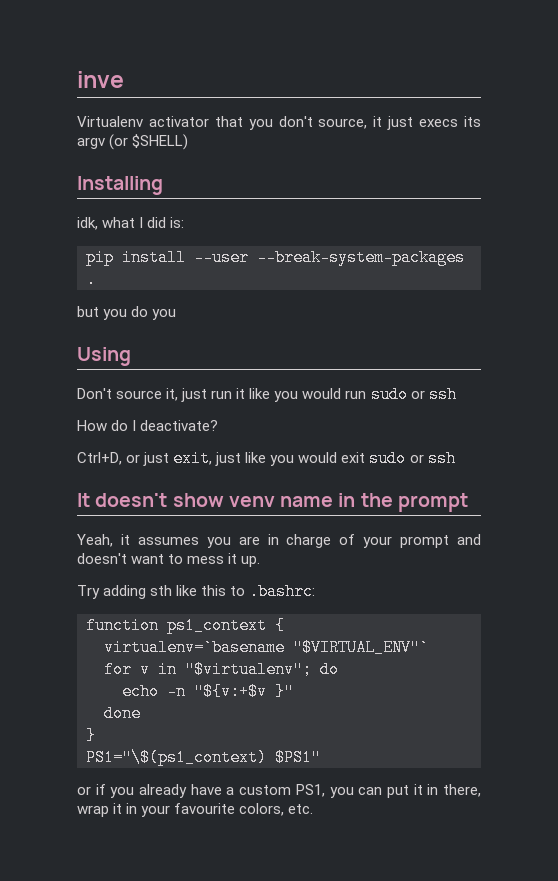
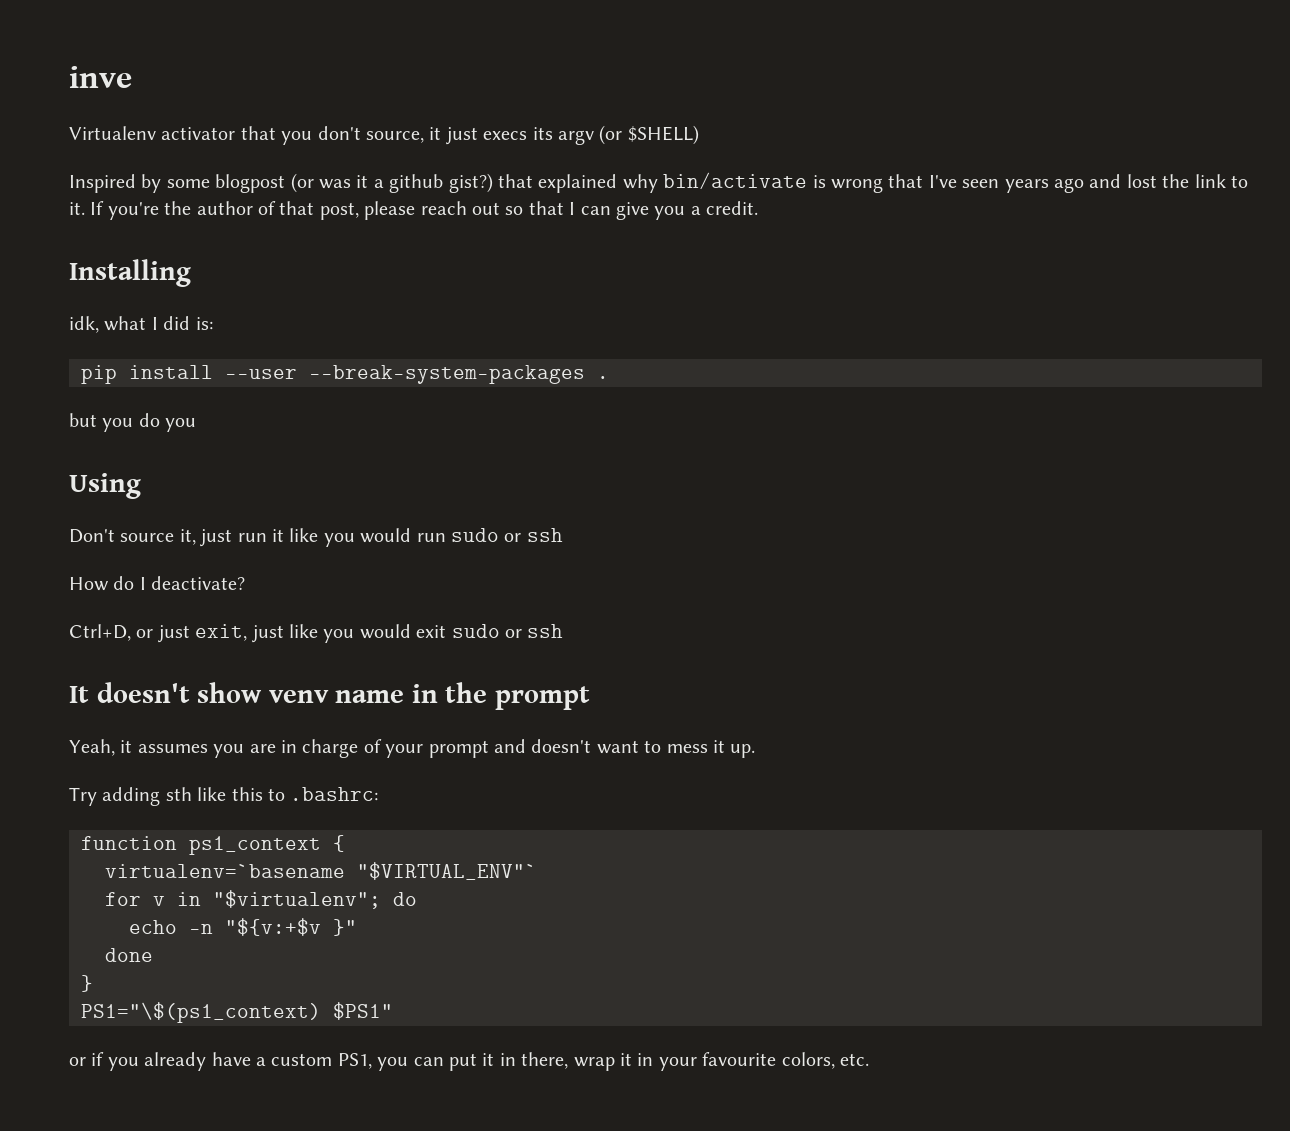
+ Inspired by some blogpost (or was it a github gist?) that explained why bin/activate is wrong that I've seen years ago and lost the link to it. If you're the author of that post, please reach out so that I can give you a credit.

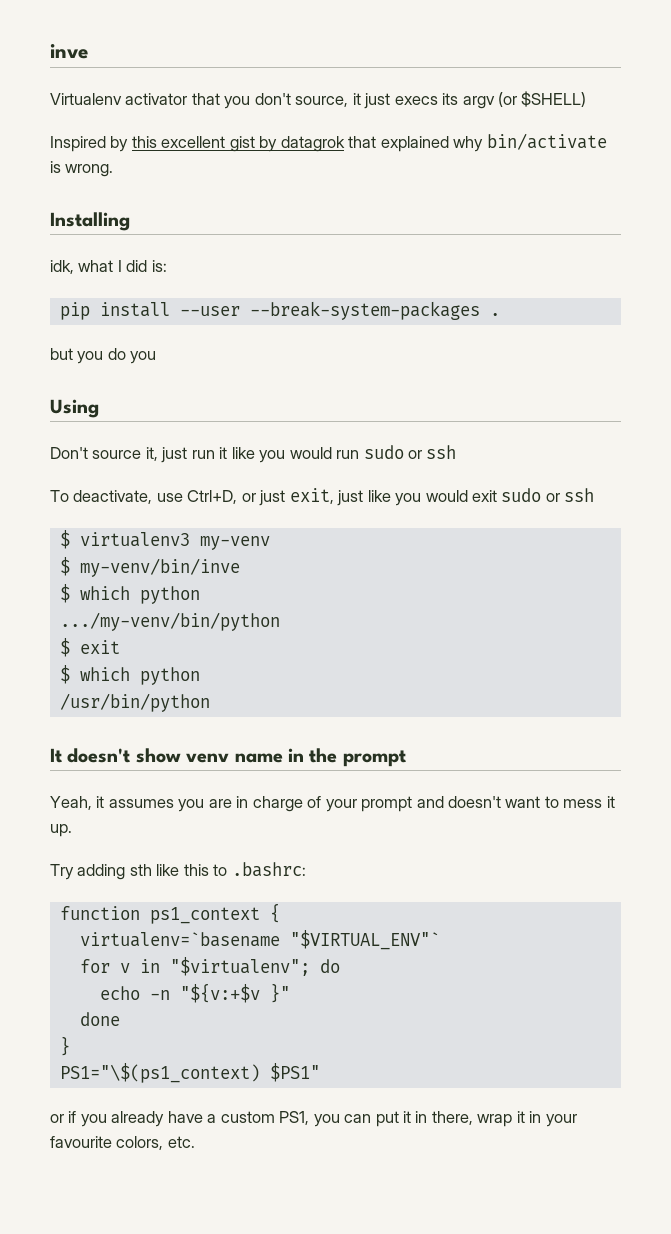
- Inspired by some blogpost (or was it a github gist?) that explained why bin/activate is wrong that I've seen years ago and lost the link to it. If you're the author of that post, please reach out so that I can give you a credit.
+ Inspired by this excellent gist by datagrok that explained why bin/activate is wrong.
- How do I deactivate?
- Ctrl+D, or just exit, just like you would exit sudo or ssh
+ To deactivate, use Ctrl+D, or just exit, just like you would exit sudo or ssh
+ $ virtualenv3 my-venv
+ $ my-venv/bin/inve
+ $ which python
+ .../my-venv/bin/python
+ $ exit
+ $ which python
+ /usr/bin/python

